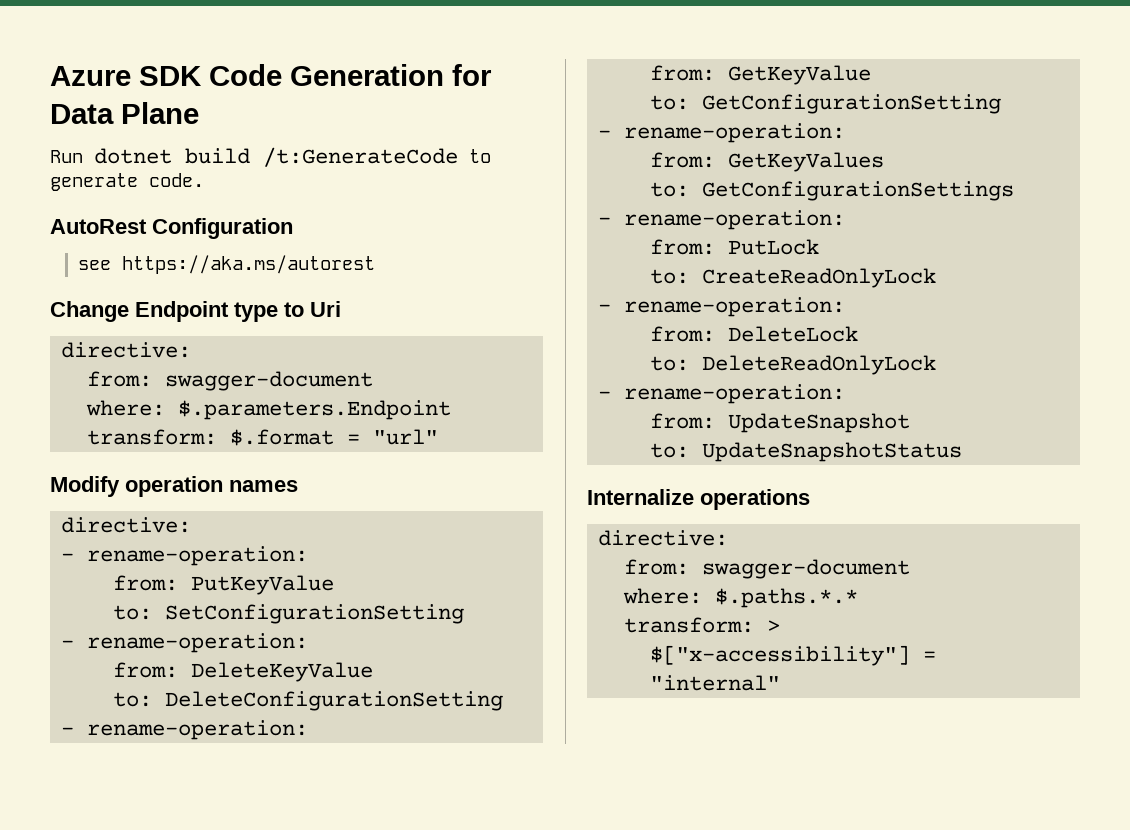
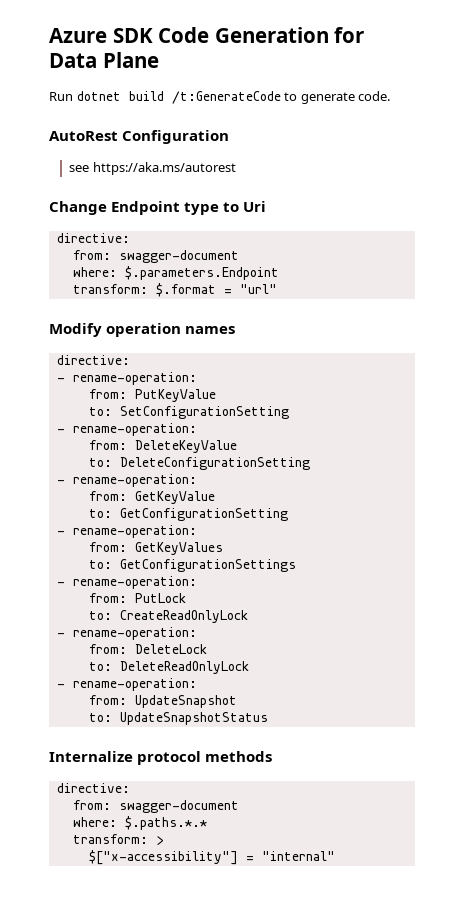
- Internalize operations
+ Internalize protocol methods

